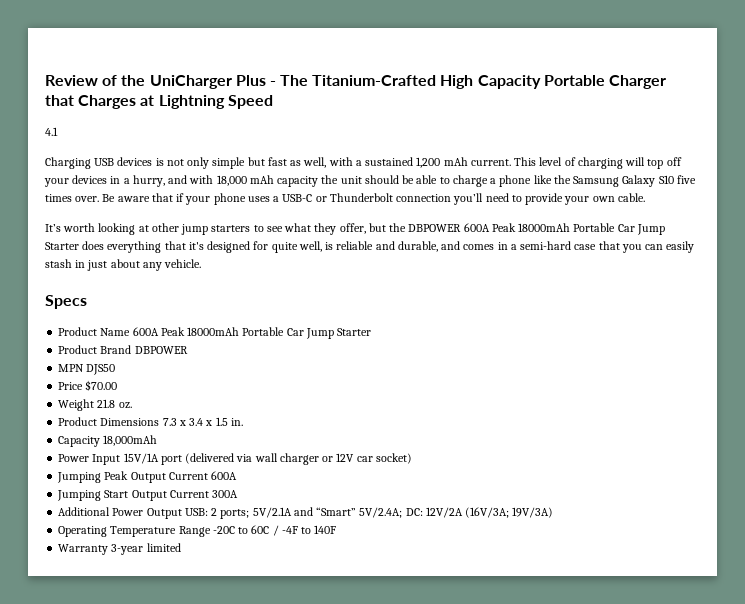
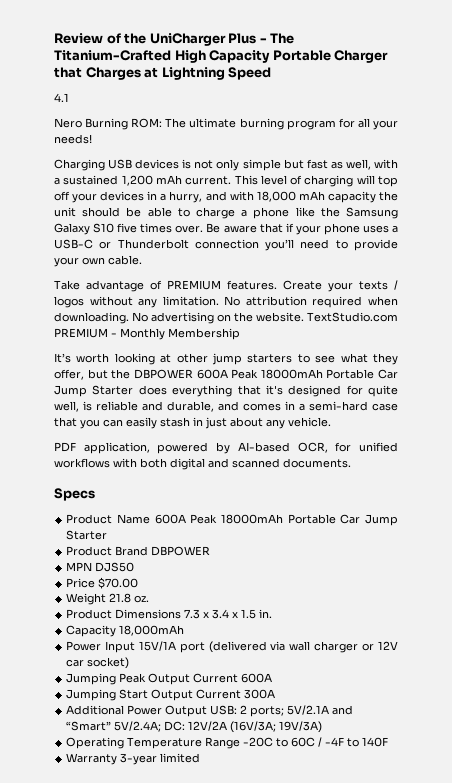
+ Nero Burning ROM: The ultimate burning program for all your needs!
+ Take advantage of PREMIUM features. Create your texts / logos without any limitation. No attribution required when downloading. No advertising on the website. TextStudio.com PREMIUM - Monthly Membership
+ PDF application, powered by AI-based OCR, for unified workflows with both digital and scanned documents.

